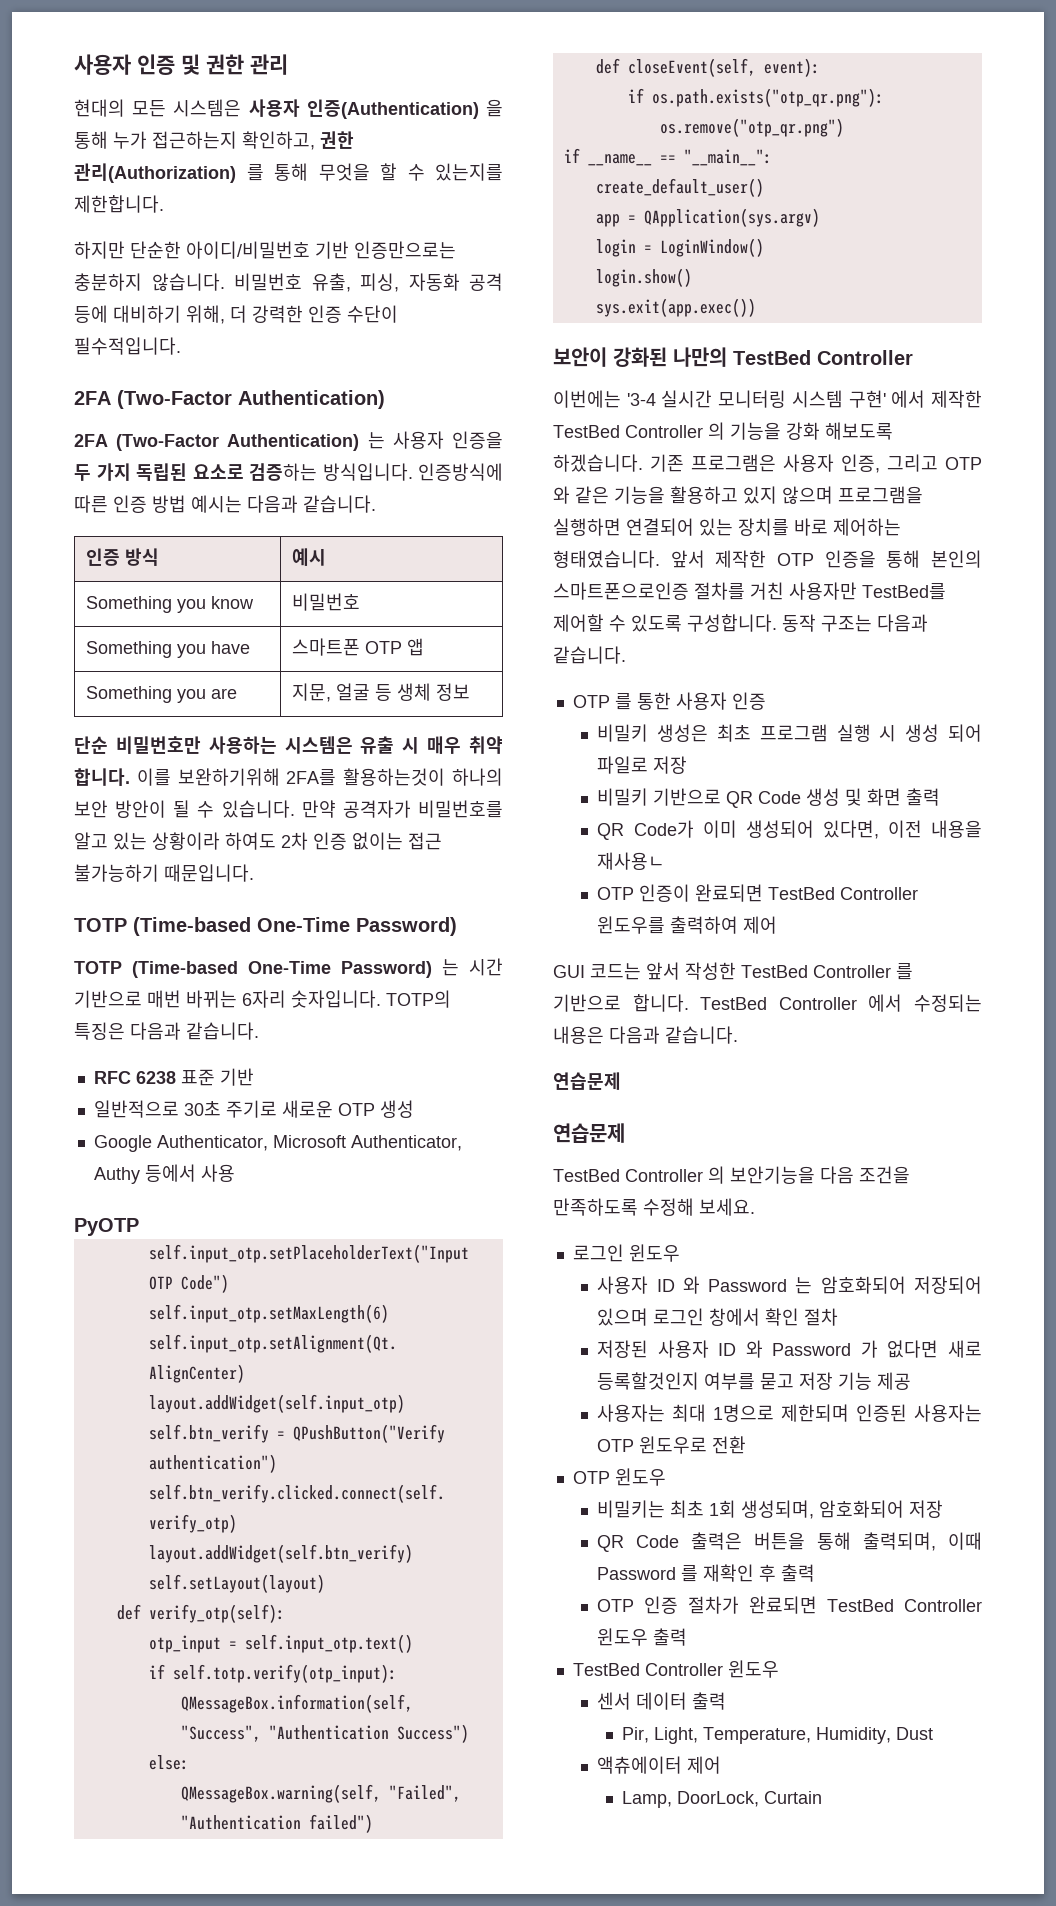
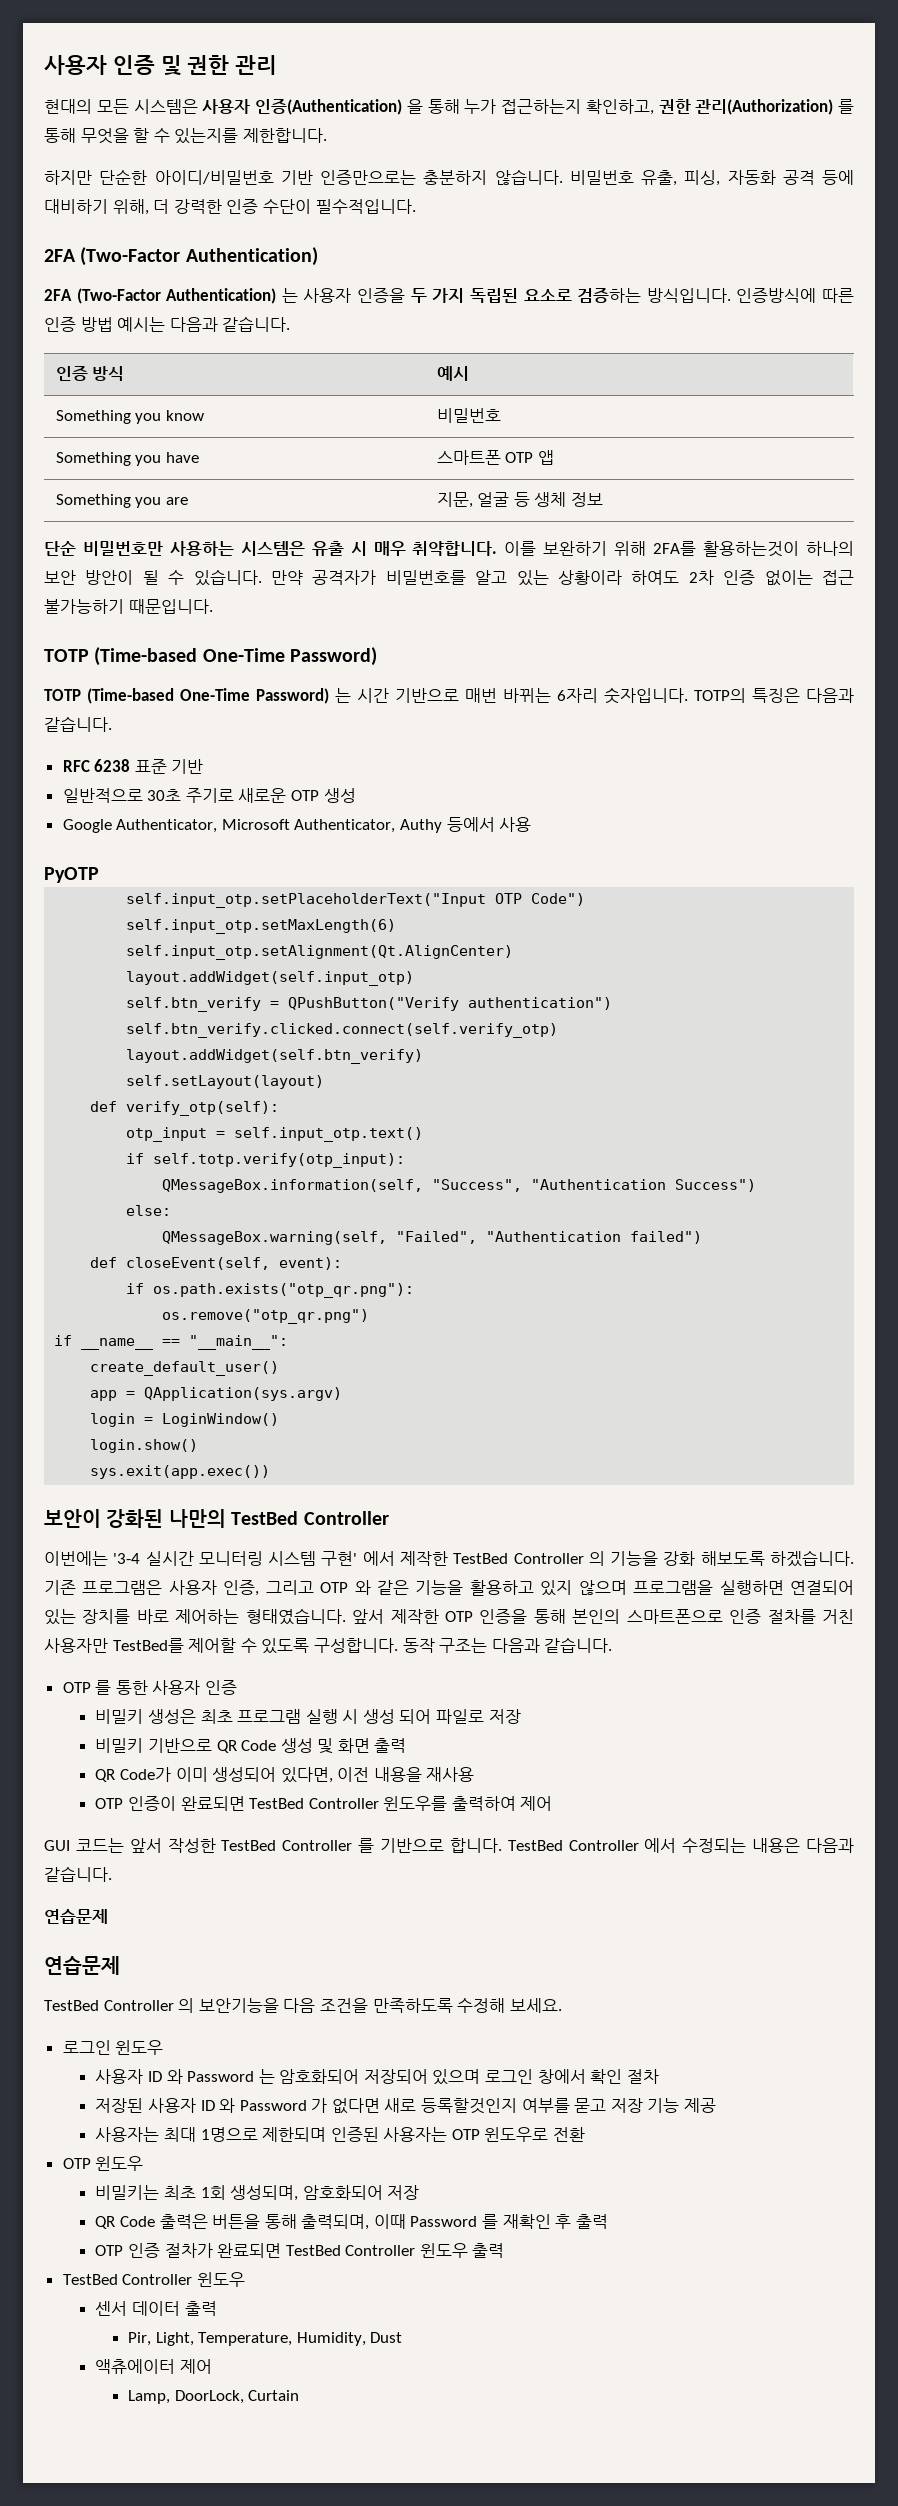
- 단순 비밀번호만 사용하는 시스템은 유출 시 매우 취약 합니다. 이를 보완하기위해 2FA를 활용하는것이 하나의 보안 방안이 될 수 있습니다.
+ 단순 비밀번호만 사용하는 시스템은 유출 시 매우 취약합니다. 이를 보완하기 위해 2FA를 활용하는것이 하나의 보안 방안이 될 수 있습니다.
- 앞서 제작한 OTP 인증을 통해 본인의 스마트폰으로인증 절차를 거친 사용자만 TestBed를 제어할 수 있도록 구성합니다.
+ 앞서 제작한 OTP 인증을 통해 본인의 스마트폰으로 인증 절차를 거친 사용자만 TestBed를 제어할 수 있도록 구성합니다.
- QR Code가 이미 생성되어 있다면, 이전 내용을 재사용ㄴ
+ QR Code가 이미 생성되어 있다면, 이전 내용을 재사용

